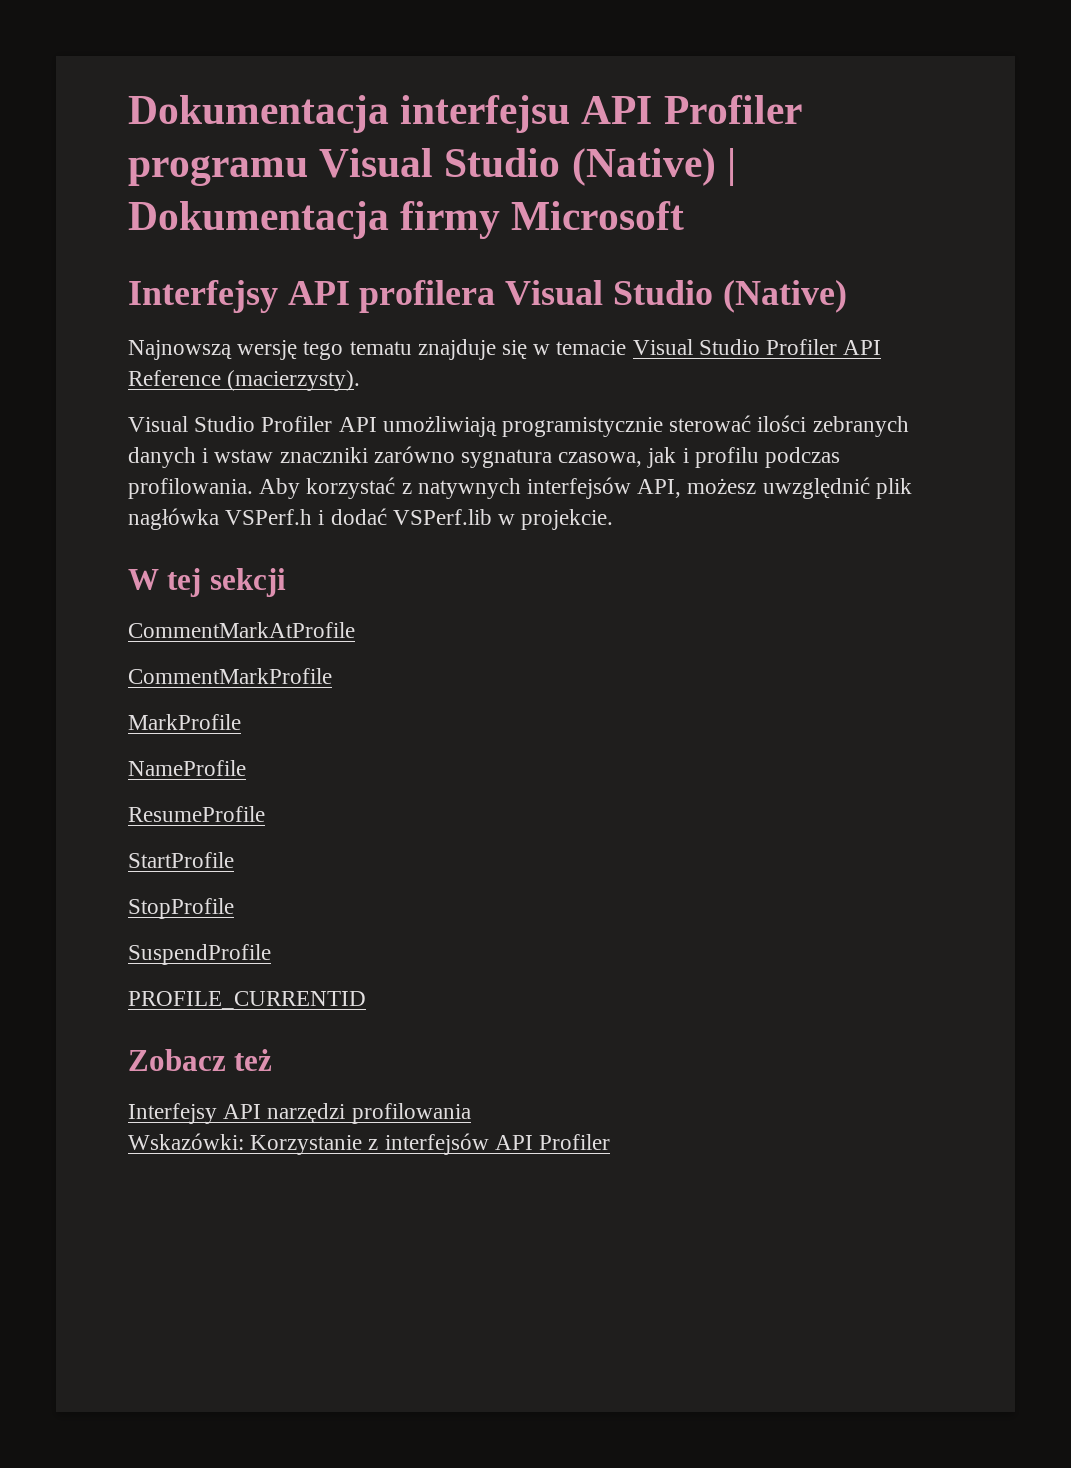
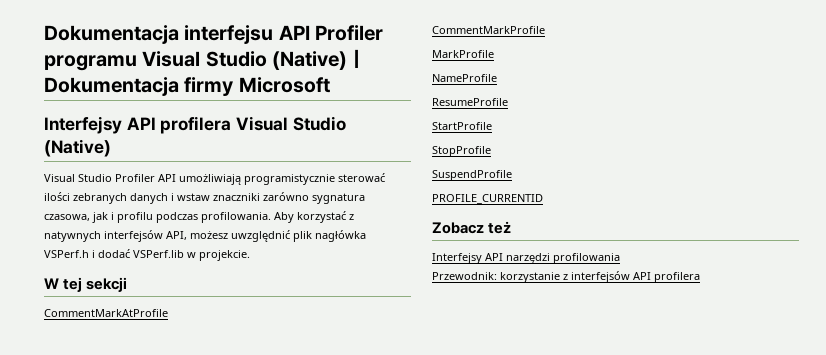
- Najnowszą wersję tego tematu znajduje się w temacie Visual Studio Profiler API Reference (macierzysty).
- Wskazówki: Korzystanie z interfejsów API Profiler
+ Przewodnik: korzystanie z interfejsów API profilera

